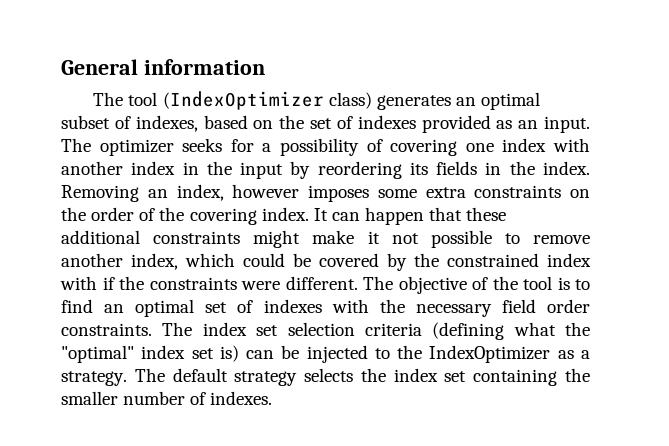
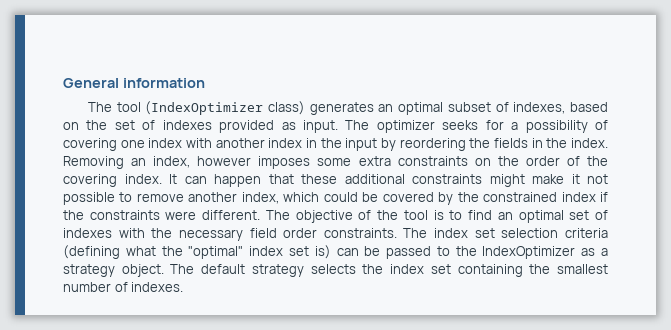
- The tool (IndexOptimizer class) generates an optimal subset of indexes, based on the set of indexes provided as an input.
+ The tool (IndexOptimizer class) generates an optimal subset of indexes, based on the set of indexes provided as input.
- The optimizer seeks for a possibility of covering one index with another index in the input by reordering its fields in the index.
+ The optimizer seeks for a possibility of covering one index with another index in the input by reordering the fields in the index.
- It can happen that these additional constraints might make it not possible to remove another index, which could be covered by the constrained index with if the constraints were different.
+ It can happen that these additional constraints might make it not possible to remove another index, which could be covered by the constrained index if the constraints were different.
- The index set selection criteria (defining what the "optimal" index set is) can be injected to the IndexOptimizer as a strategy.
+ The index set selection criteria (defining what the "optimal" index set is) can be passed to the IndexOptimizer as a strategy object.
- The default strategy selects the index set containing the smaller number of indexes.
+ The default strategy selects the index set containing the smallest number of indexes.

